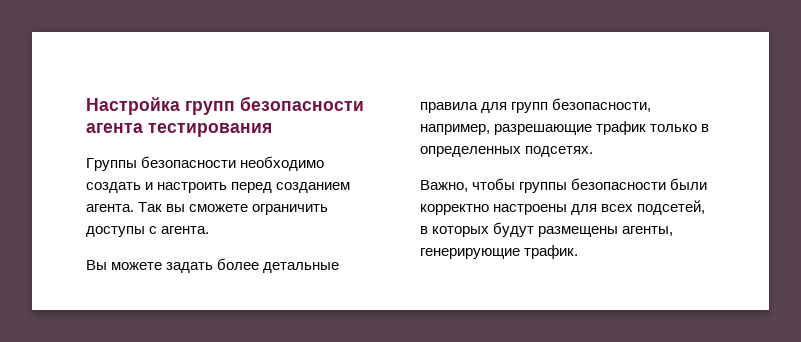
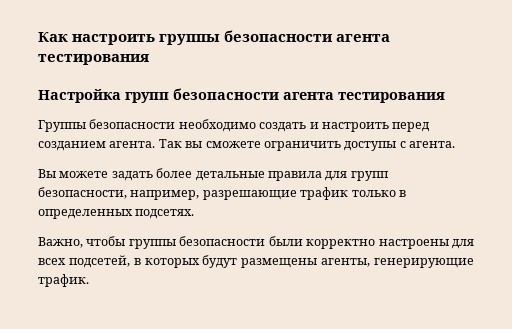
+ Как настроить группы безопасности агента тестирования

